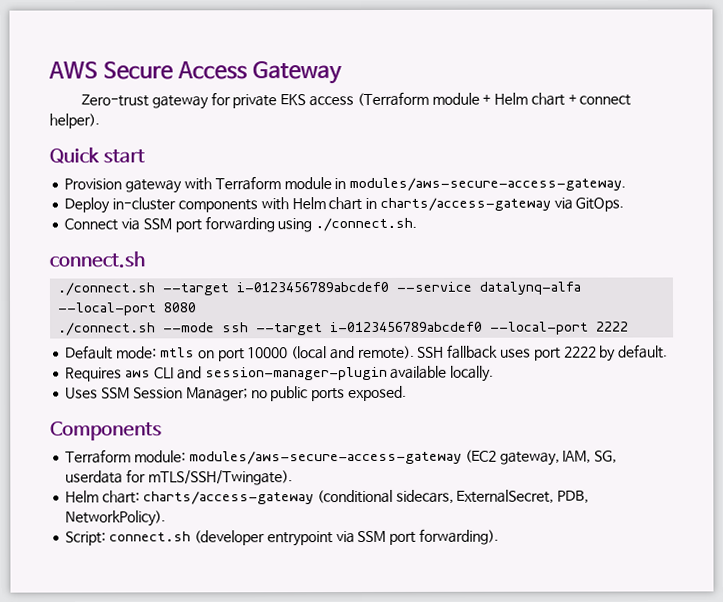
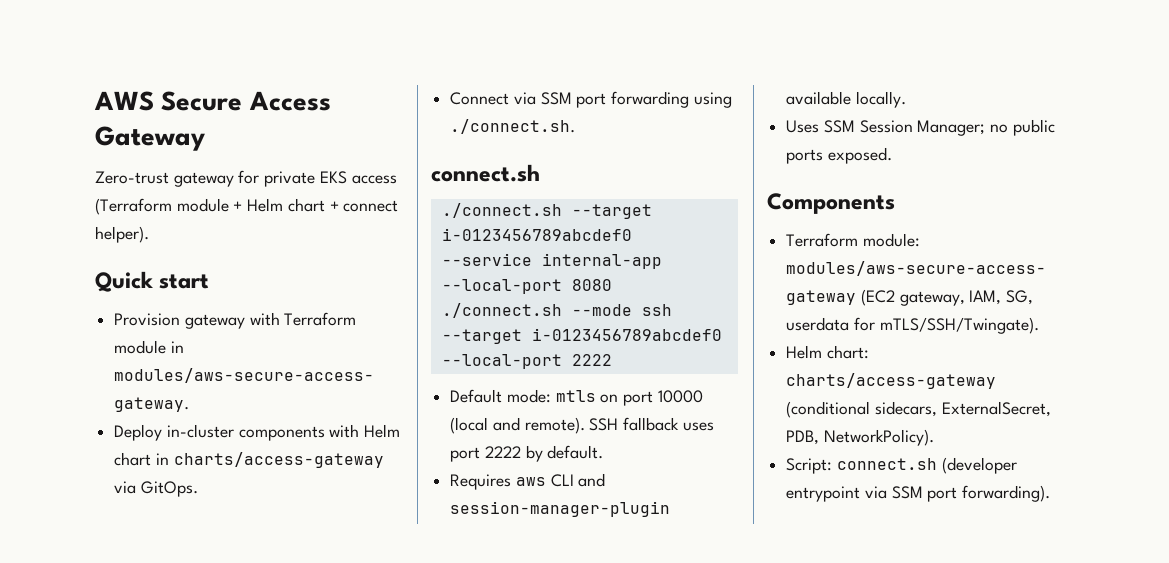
- ./connect.sh --target i-0123456789abcdef0 --service datalynq-alfa --local-port 8080
+ ./connect.sh --target i-0123456789abcdef0 --service internal-app --local-port 8080

